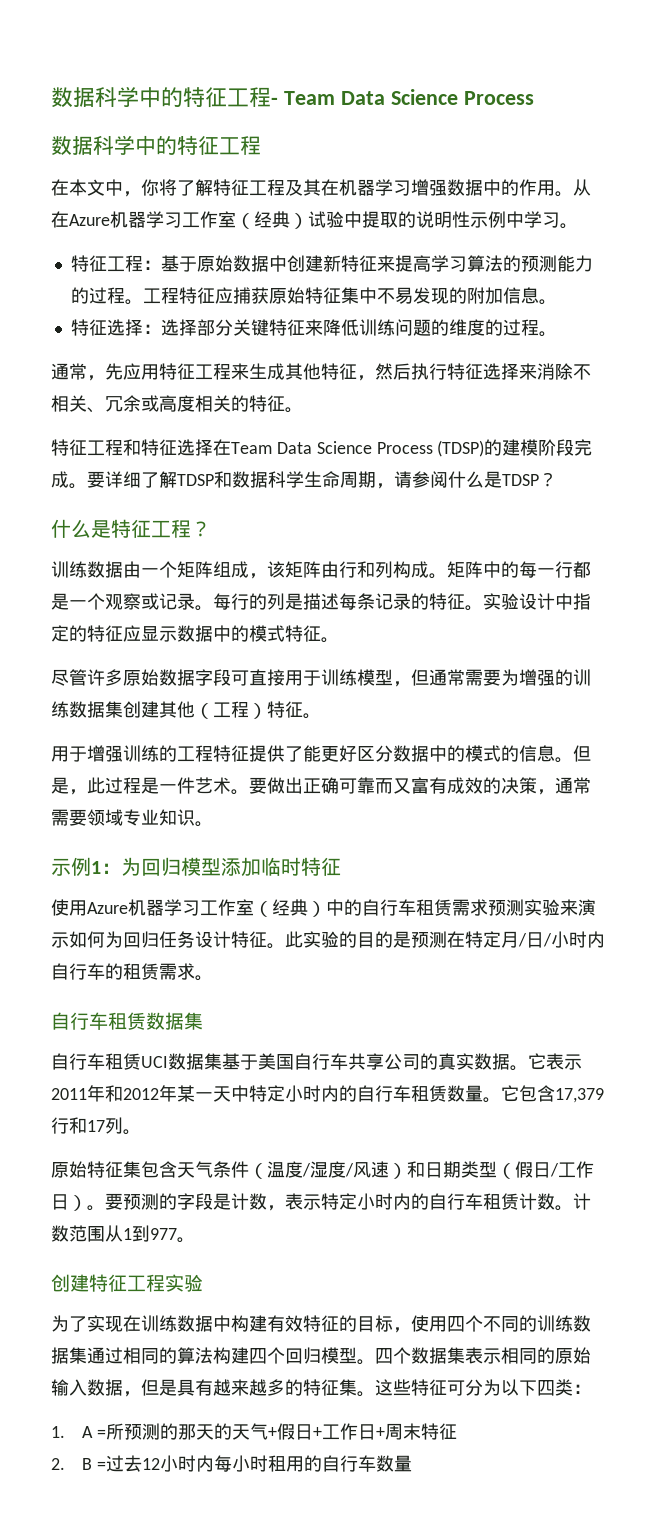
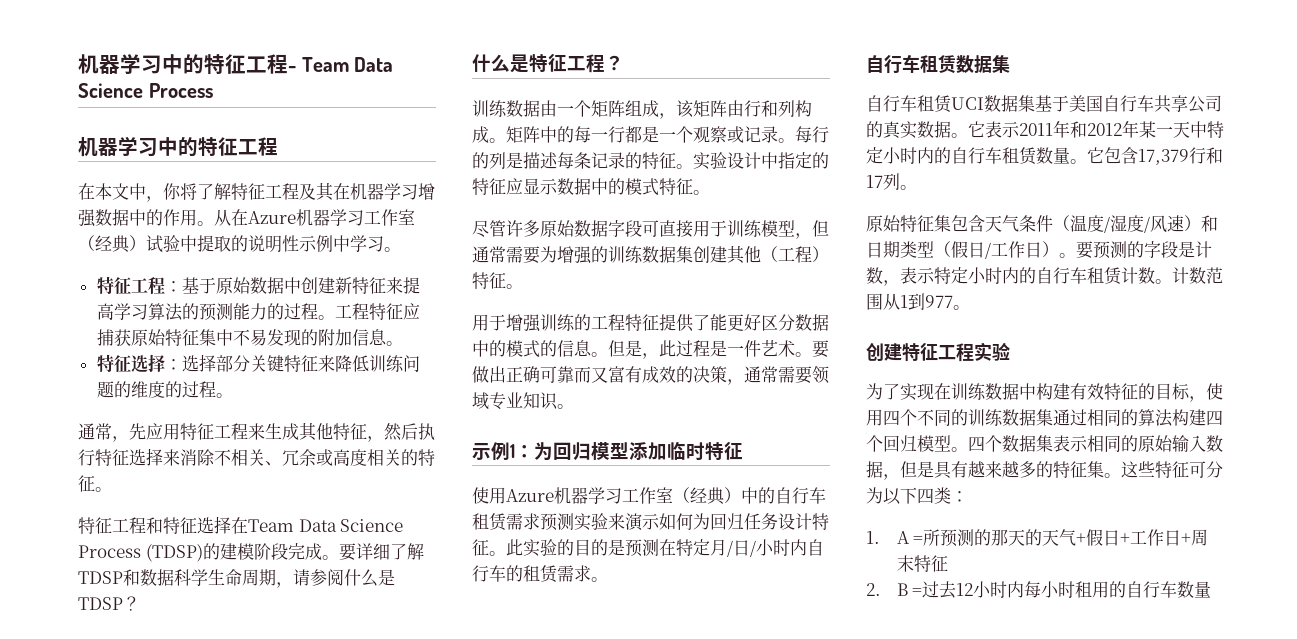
- 数据科学中的特征工程- Team Data Science Process
- 数据科学中的特征工程
+ 机器学习中的特征工程- Team Data Science Process
+ 机器学习中的特征工程

